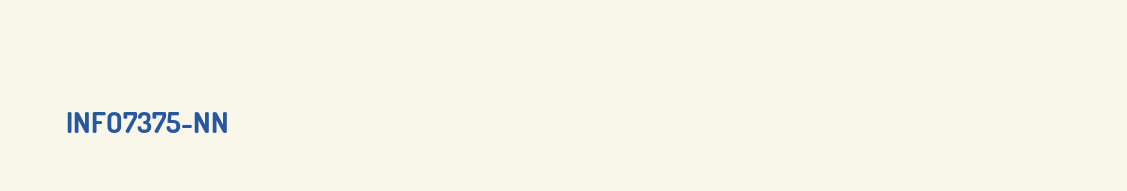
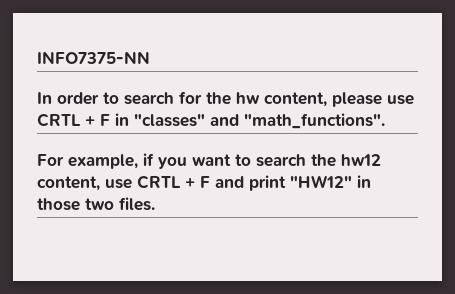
+ In order to search for the hw content, please use CRTL + F in "classes" and "math_functions".
+ For example, if you want to search the hw12 content, use CRTL + F and print "HW12" in those two files.

